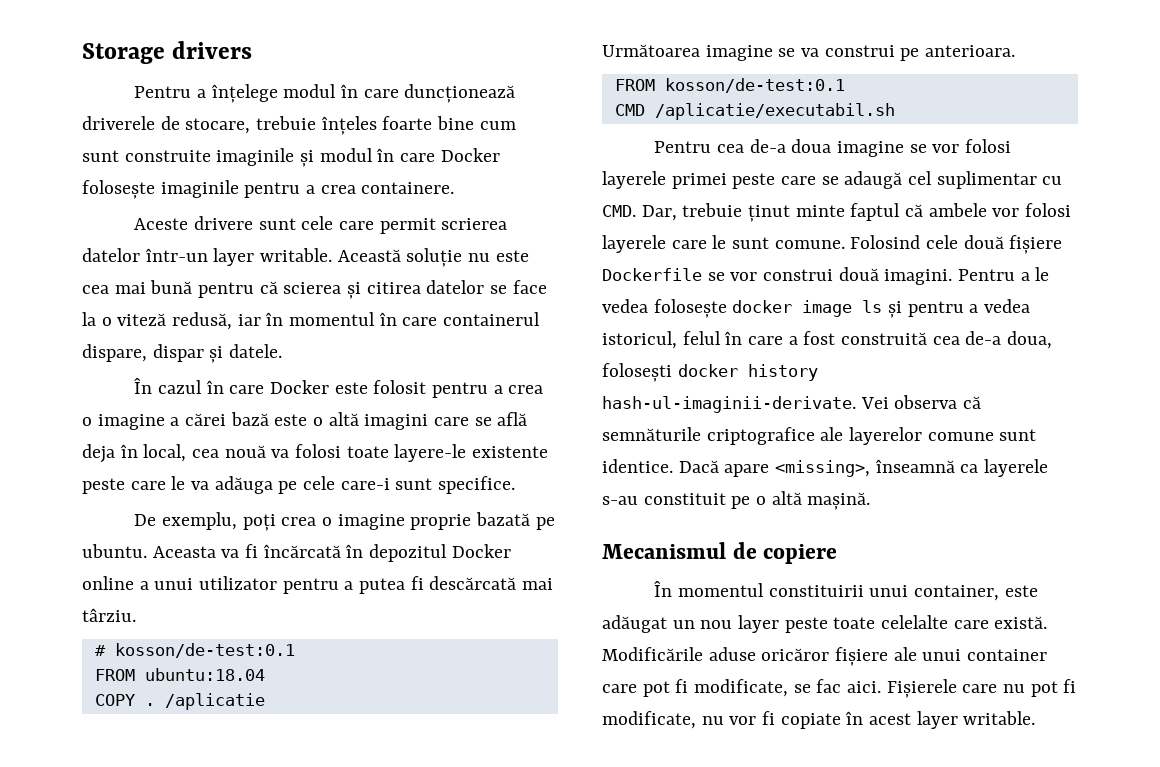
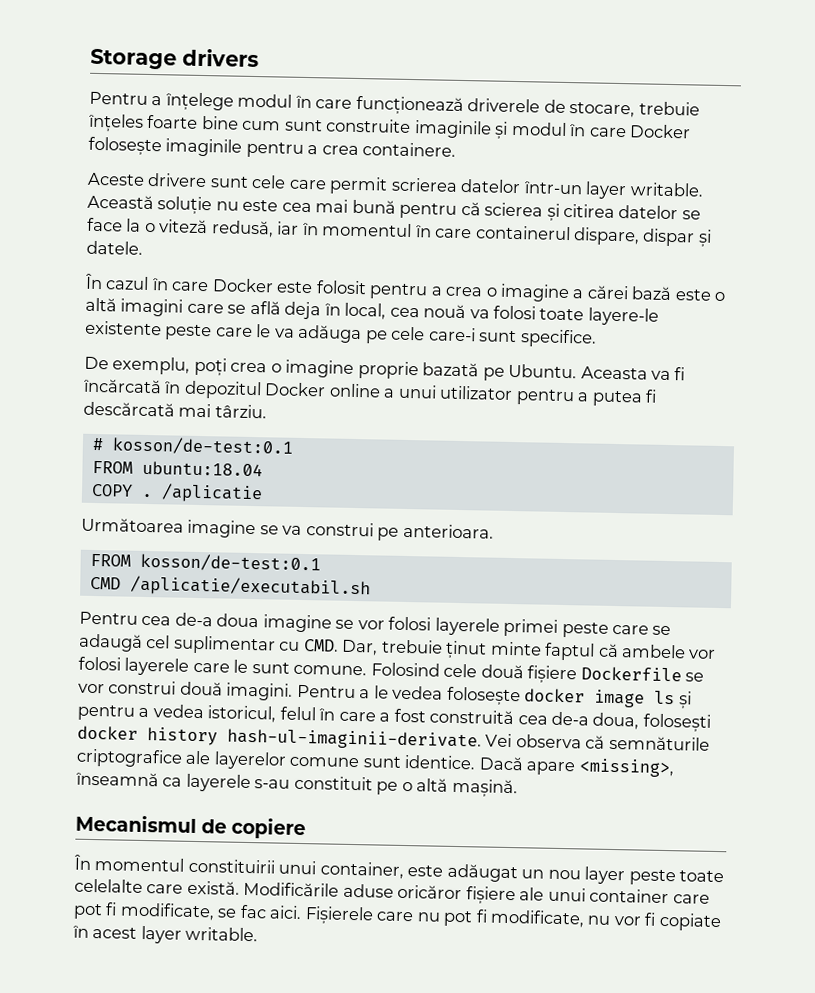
- Pentru a înțelege modul în care duncționează driverele de stocare, trebuie înțeles foarte bine cum sunt construite imaginile și modul în care Docker folosește imaginile pentru a crea containere.
+ Pentru a înțelege modul în care funcționează driverele de stocare, trebuie înțeles foarte bine cum sunt construite imaginile și modul în care Docker folosește imaginile pentru a crea containere.
- De exemplu, poți crea o imagine proprie bazată pe ubuntu.
+ De exemplu, poți crea o imagine proprie bazată pe Ubuntu.

